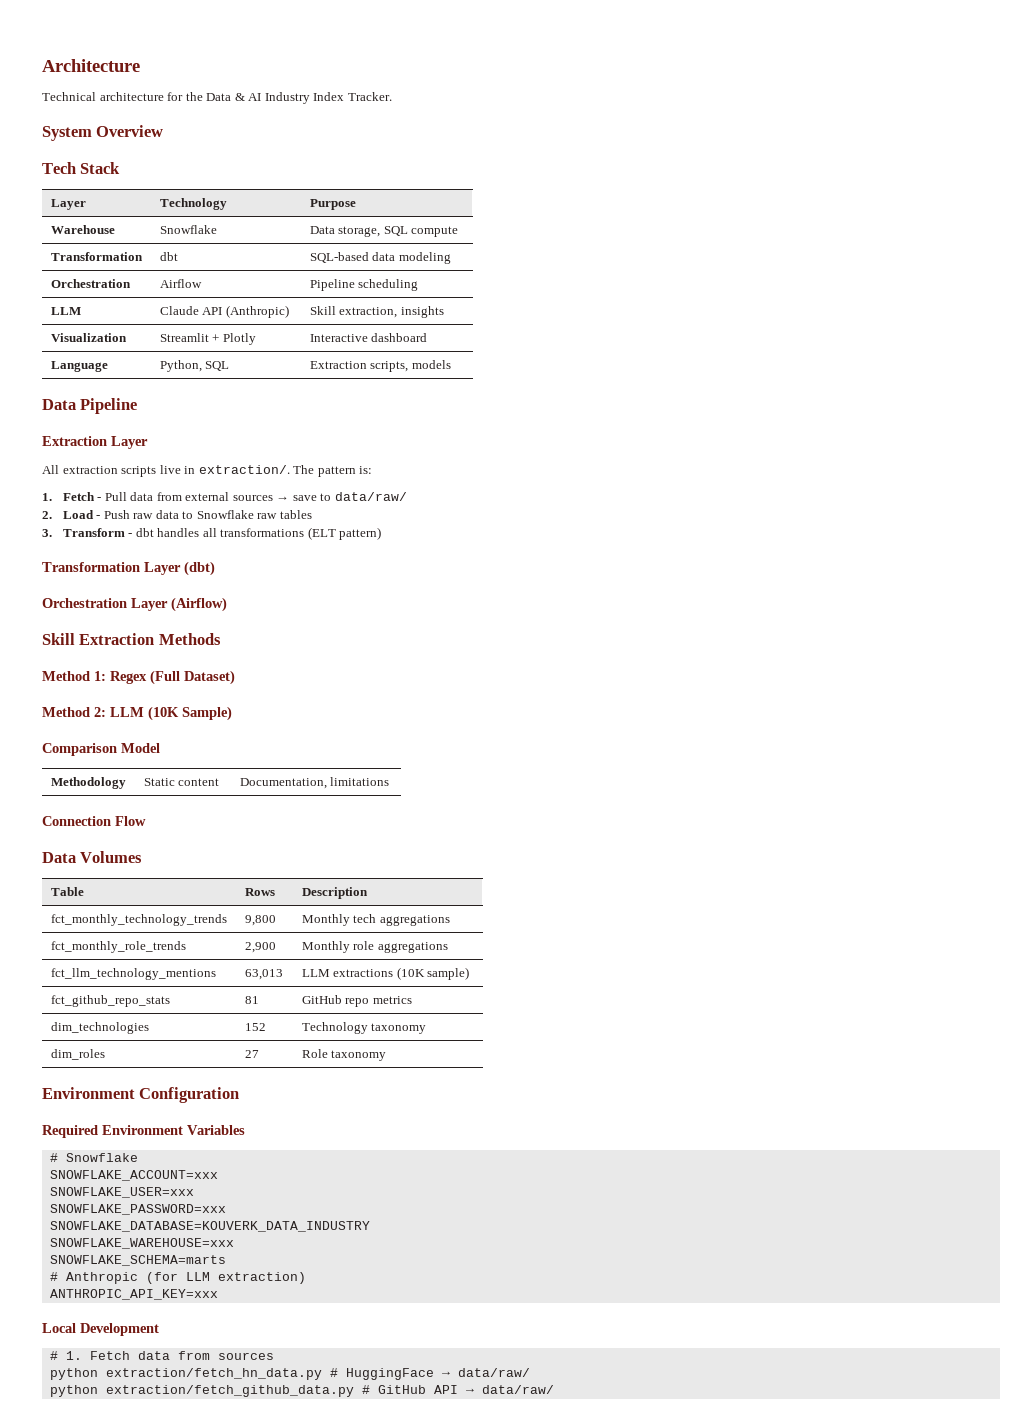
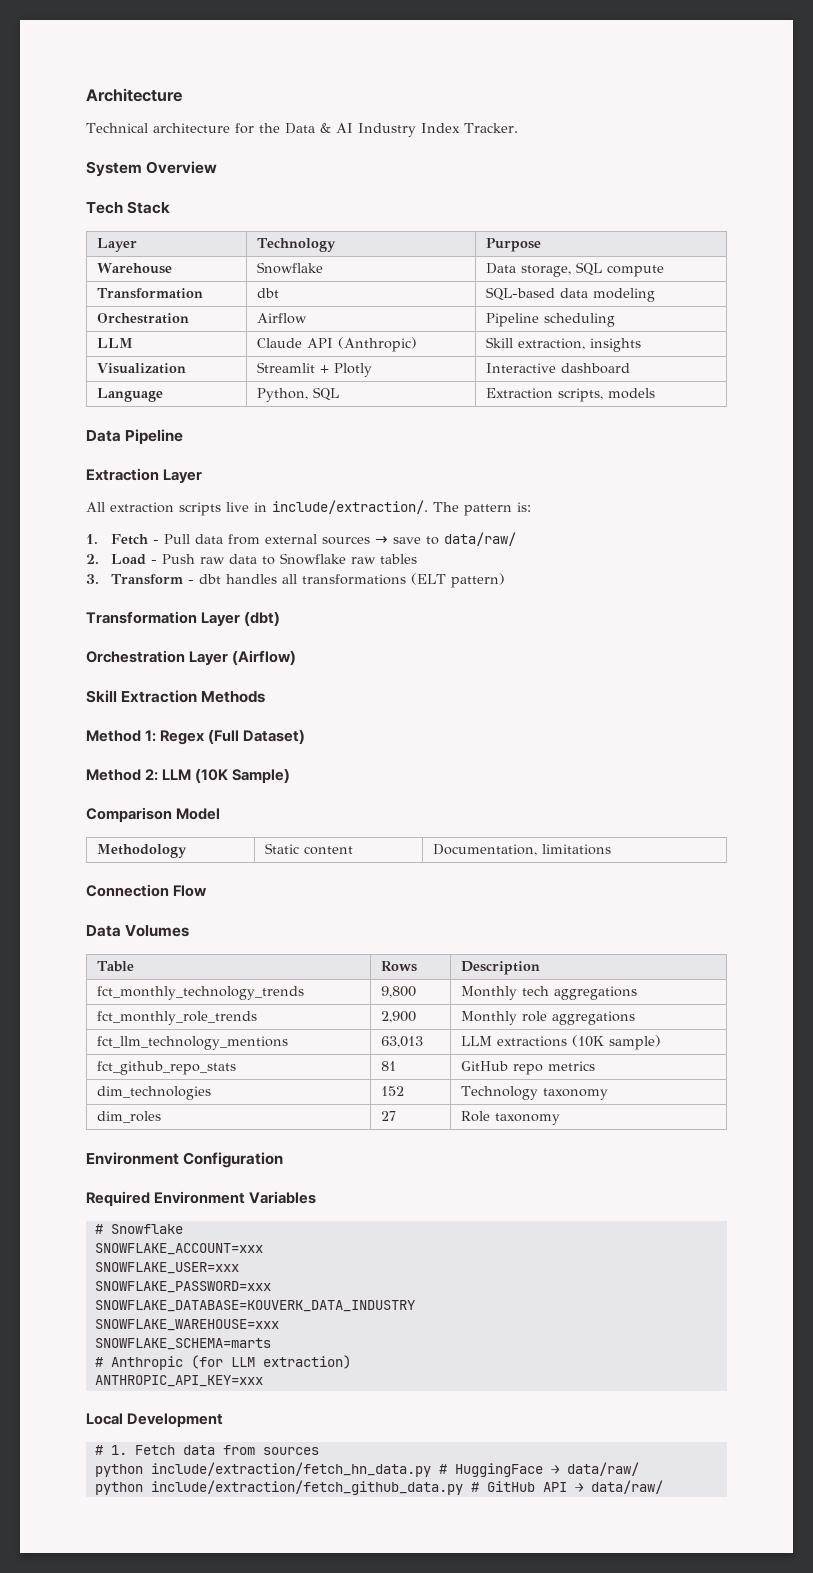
- All extraction scripts live in extraction/.
+ All extraction scripts live in include/extraction/.
- python extraction/fetch_hn_data.py # HuggingFace → data/raw/
+ python include/extraction/fetch_hn_data.py # HuggingFace → data/raw/
- python extraction/fetch_github_data.py # GitHub API → data/raw/
+ python include/extraction/fetch_github_data.py # GitHub API → data/raw/

